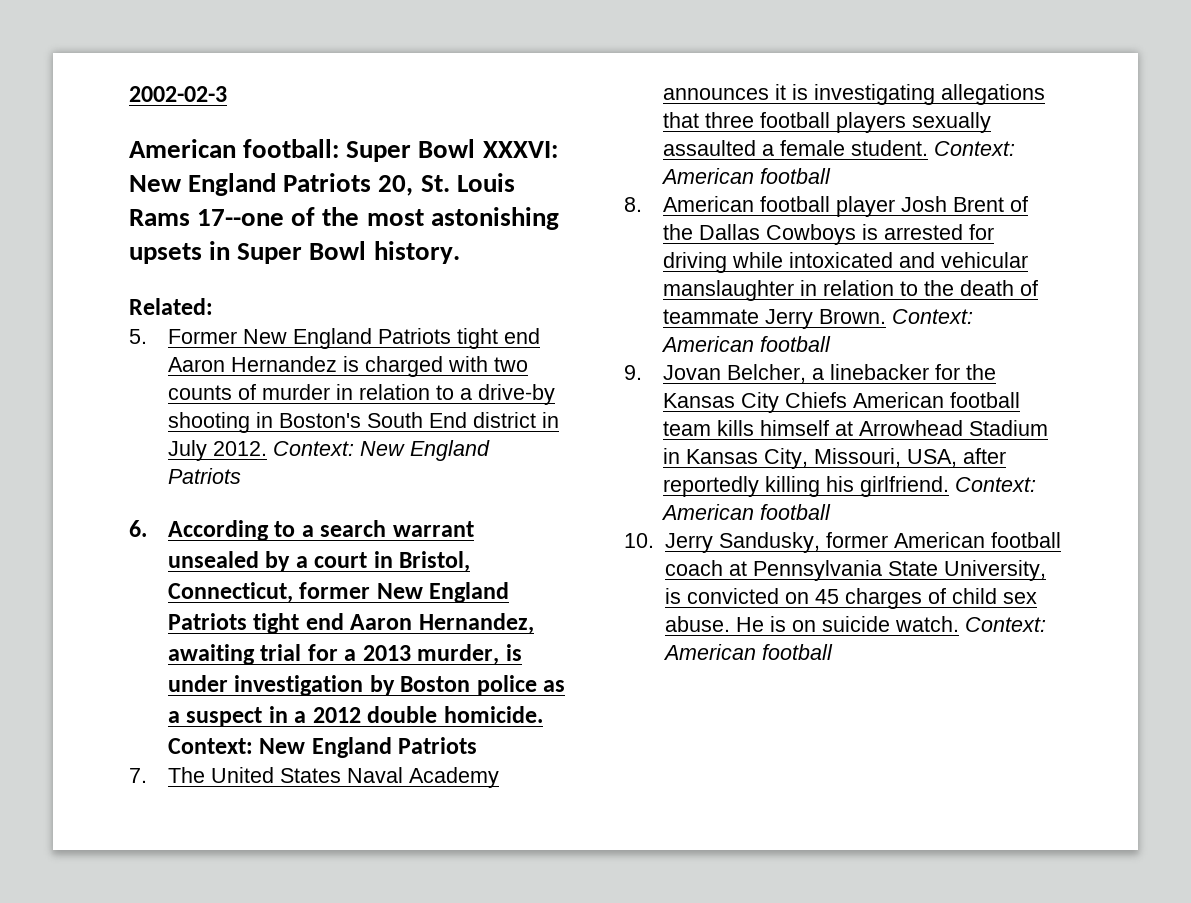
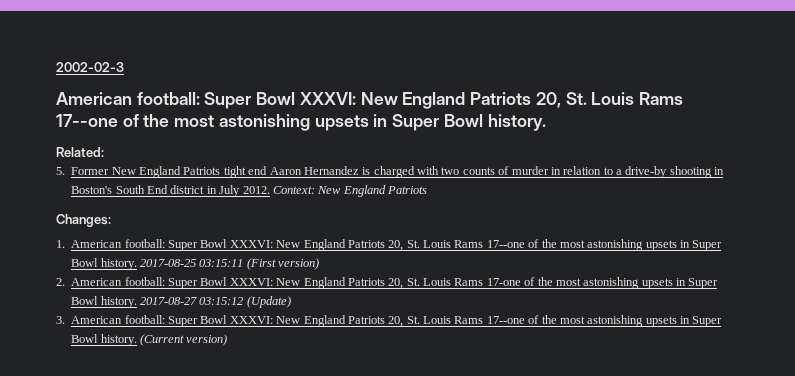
- 6. According to a search warrant unsealed by a court in Bristol, Connecticut, former New England Patriots tight end Aaron Hernandez, awaiting trial for a 2013 murder, is under investigation by Boston police as a suspect in a 2012 double homicide. Context: New England Patriots
- 7. The United States Naval Academy announces it is investigating allegations that three football players sexually assaulted a female student. Context: American football
- 8. American football player Josh Brent of the Dallas Cowboys is arrested for driving while intoxicated and vehicular manslaughter in relation to the death of teammate Jerry Brown. Context: American football
- 9. Jovan Belcher, a linebacker for the Kansas City Chiefs American football team kills himself at Arrowhead Stadium in Kansas City, Missouri, USA, after reportedly killing his girlfriend. Context: American football
- 10. Jerry Sandusky, former American football coach at Pennsylvania State University, is convicted on 45 charges of child sex abuse. He is on suicide watch. Context: American football
+ Changes:
+ 1. American football: Super Bowl XXXVI: New England Patriots 20, St. Louis Rams 17--one of the most astonishing upsets in Super Bowl history. 2017-08-25 03:15:11 (First version)
+ 2. American football: Super Bowl XXXVI: New England Patriots 20, St. Louis Rams 17-one of the most astonishing upsets in Super Bowl history. 2017-08-27 03:15:12 (Update)
+ 3. American football: Super Bowl XXXVI: New England Patriots 20, St. Louis Rams 17--one of the most astonishing upsets in Super Bowl history. (Current version)

